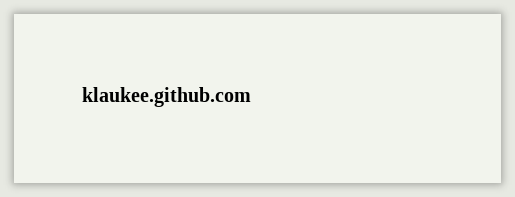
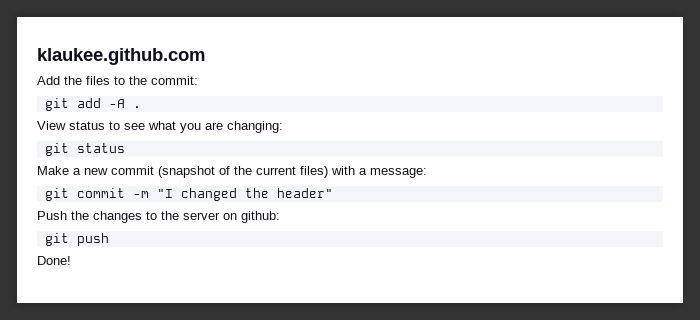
+ Add the files to the commit:
+ git add -A .
+ View status to see what you are changing:
+ git status
+ Make a new commit (snapshot of the current files) with a message:
+ git commit -m "I changed the header"
+ Push the changes to the server on github:
+ git push
+ Done!

